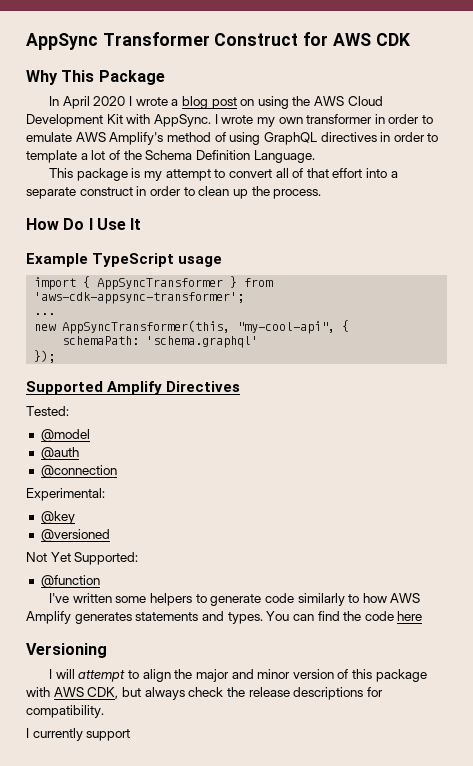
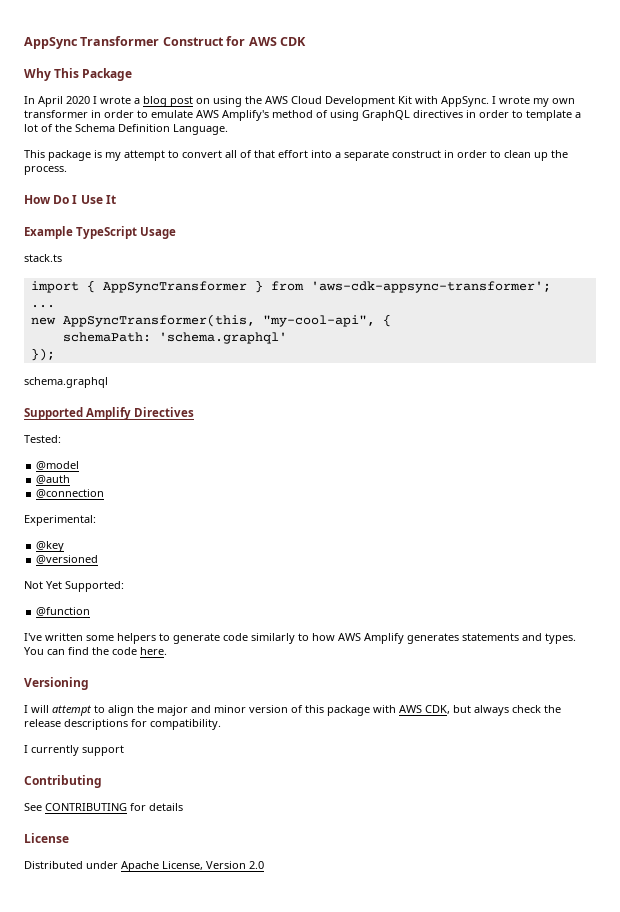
- Example TypeScript usage
+ Example TypeScript Usage
+ stack.ts
+ schema.graphql
- You can find the code here
+ You can find the code here.
+ Contributing
+ See CONTRIBUTING for details
+ License
+ Distributed under Apache License, Version 2.0

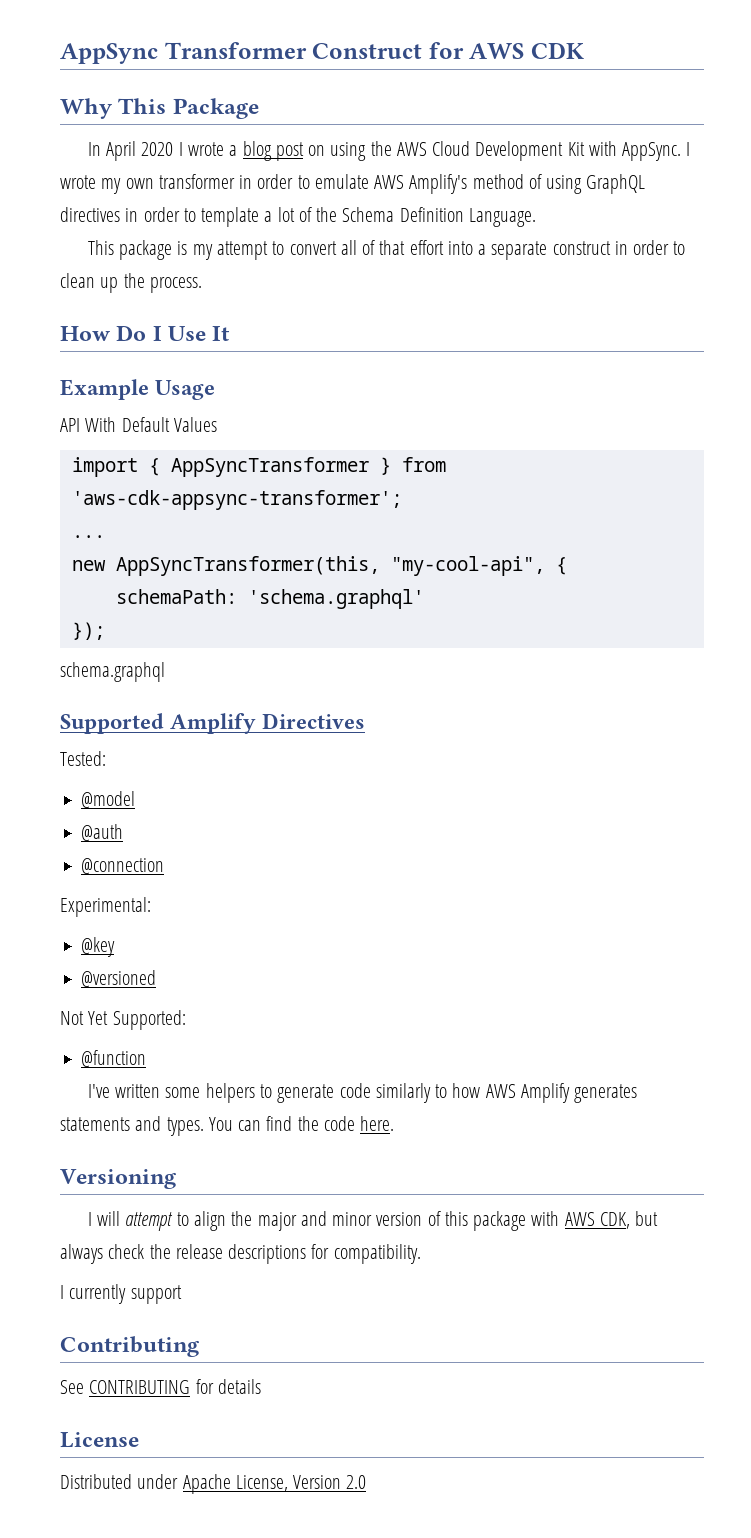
- Example TypeScript Usage
+ Example Usage
- stack.ts
+ API With Default Values

